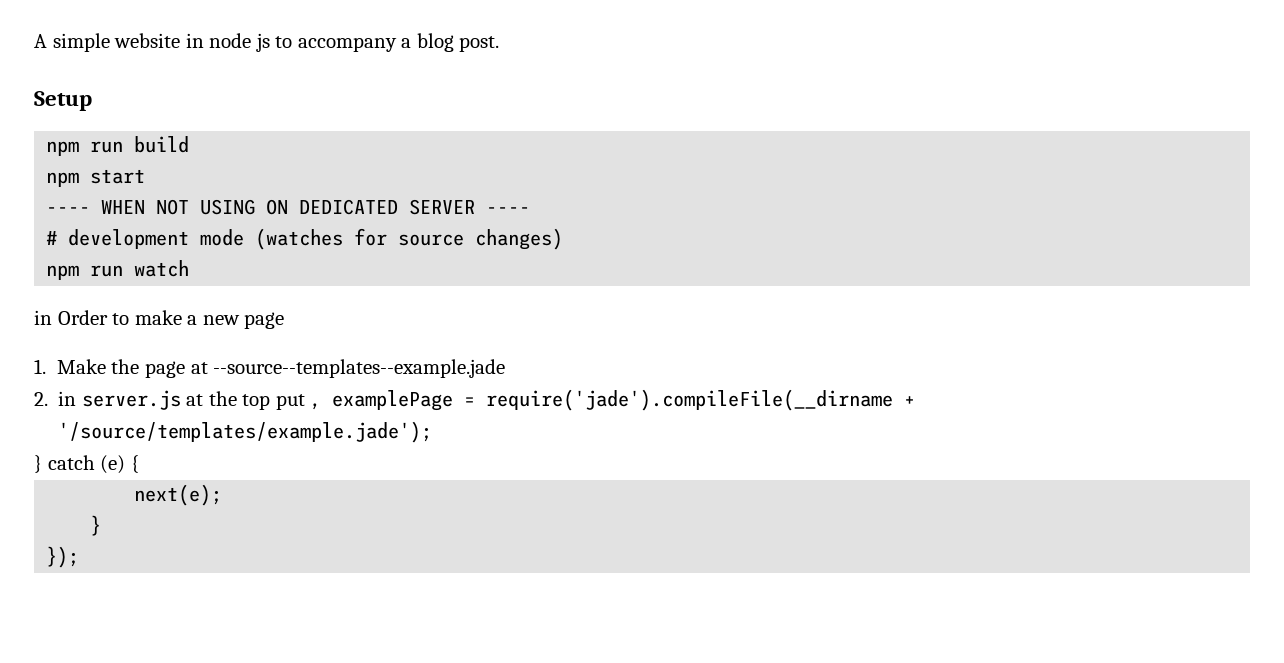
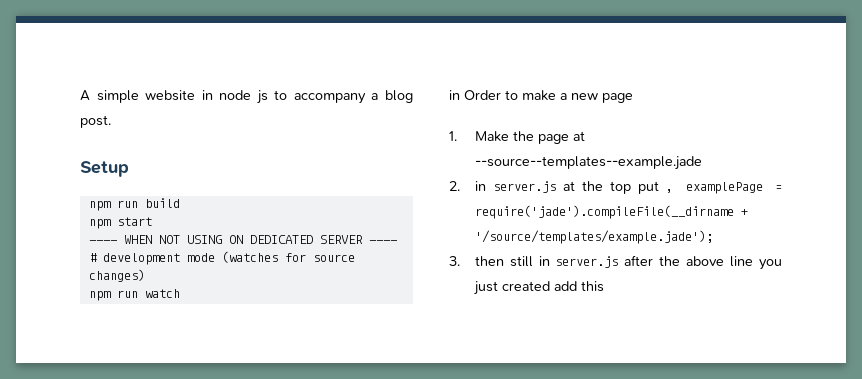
- } catch (e) {
- next(e);
- }
- });
+ 3. then still in server.js after the above line you just created add this

